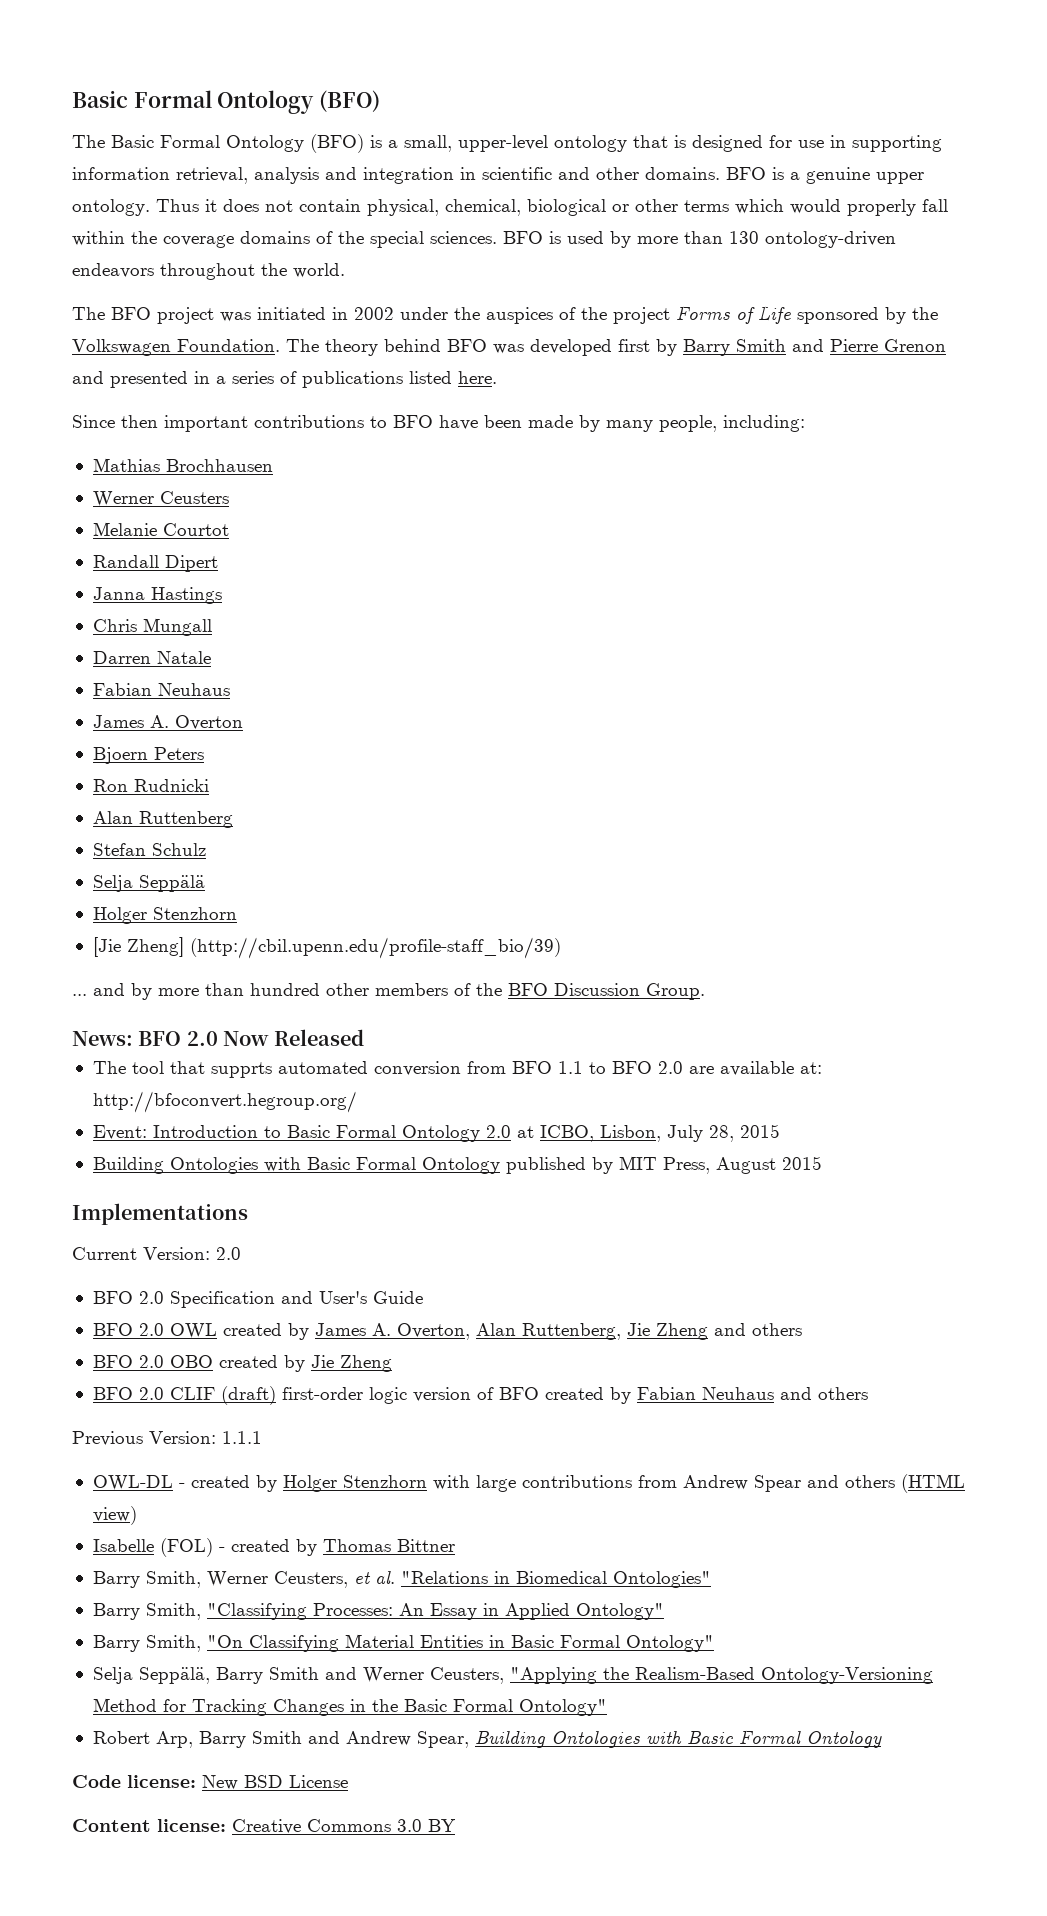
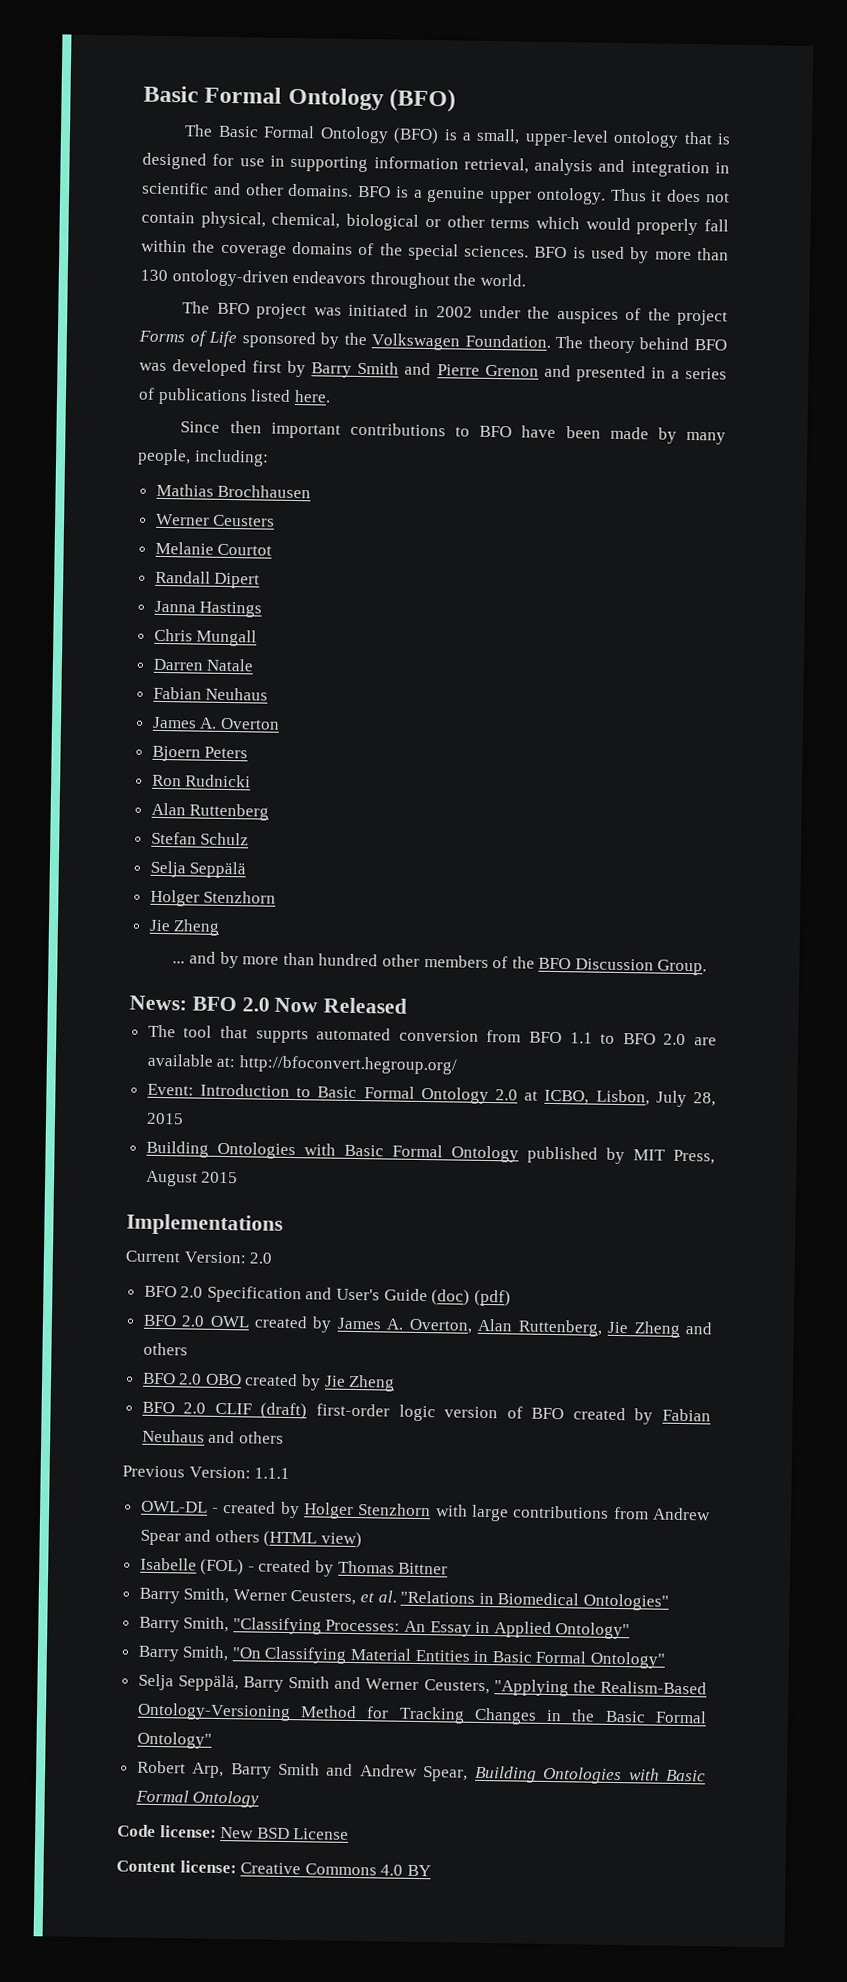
  Selja Seppälä
  Holger Stenzhorn
- [Jie Zheng] (http://cbil.upenn.edu/profile-staff_bio/39)
+ Jie Zheng
- BFO 2.0 Specification and User's Guide
+ BFO 2.0 Specification and User's Guide (doc) (pdf)
- Content license: Creative Commons 3.0 BY
+ Content license: Creative Commons 4.0 BY

